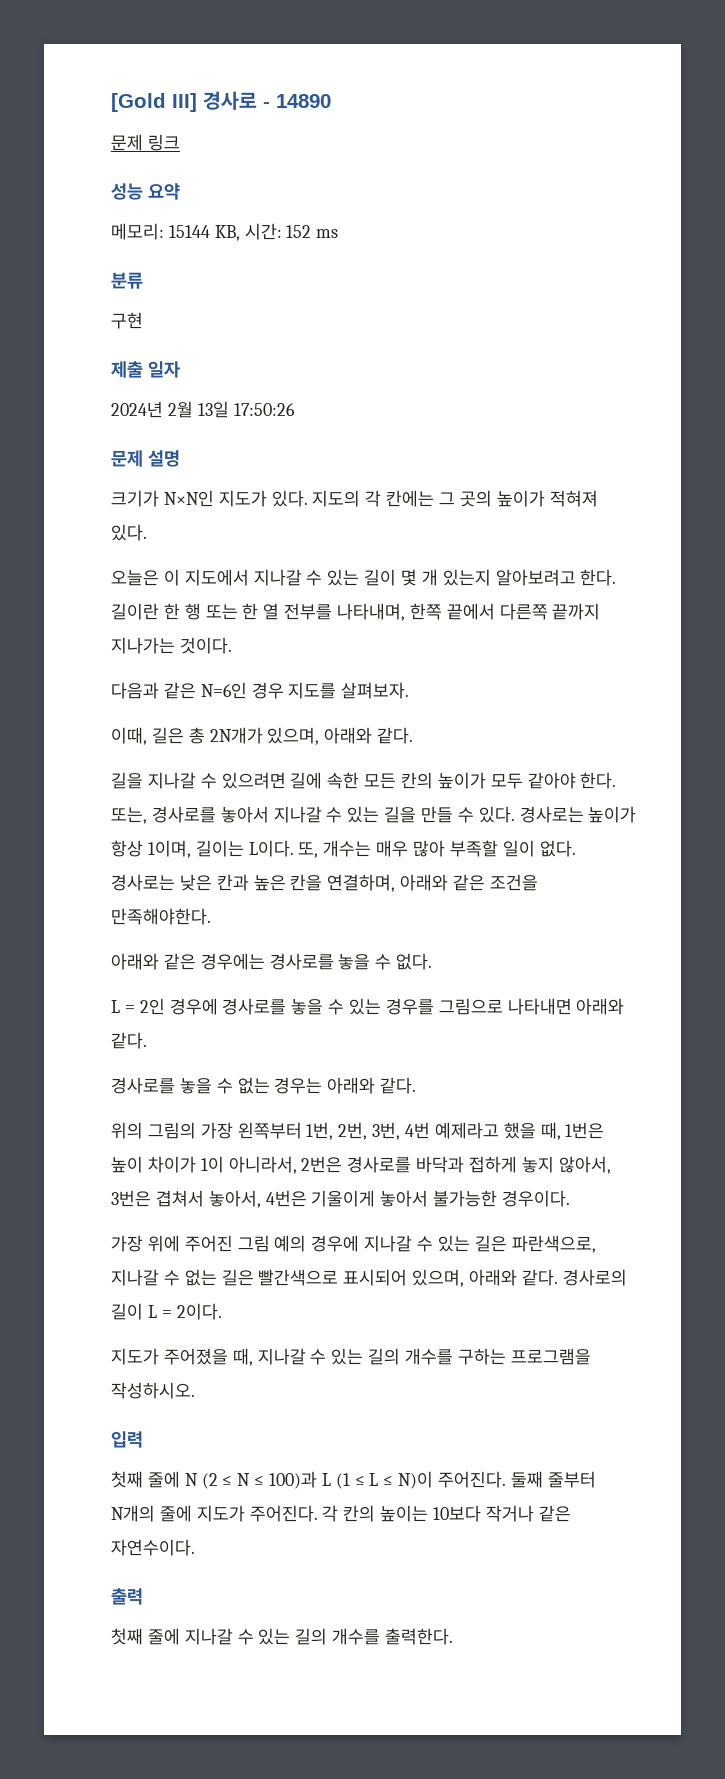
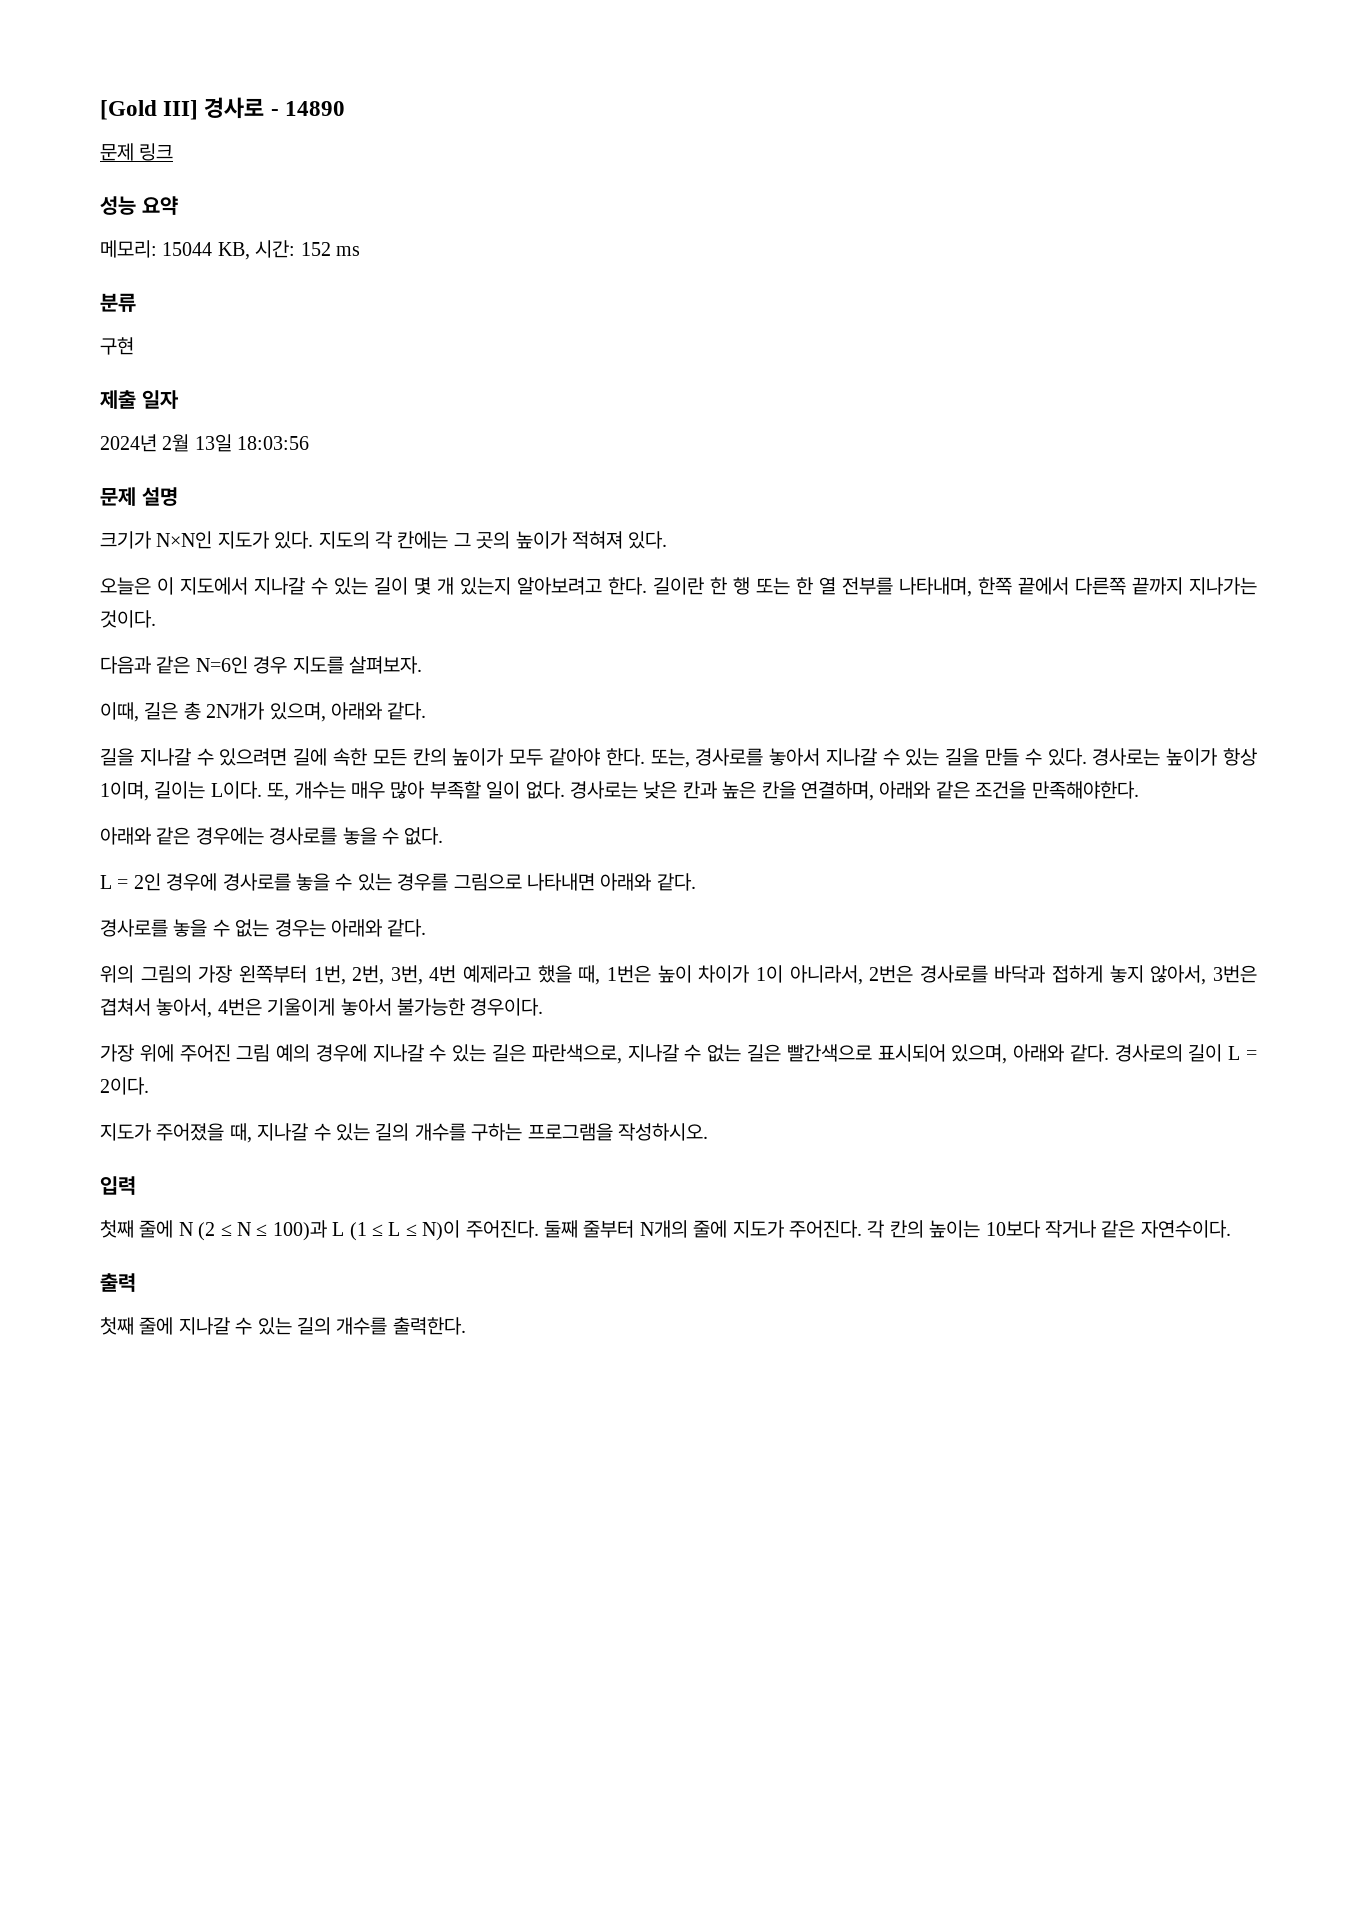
- 메모리: 15144 KB, 시간: 152 ms
+ 메모리: 15044 KB, 시간: 152 ms
- 2024년 2월 13일 17:50:26
+ 2024년 2월 13일 18:03:56

